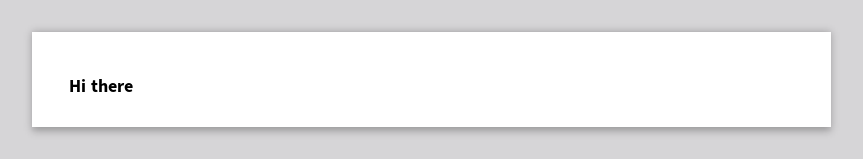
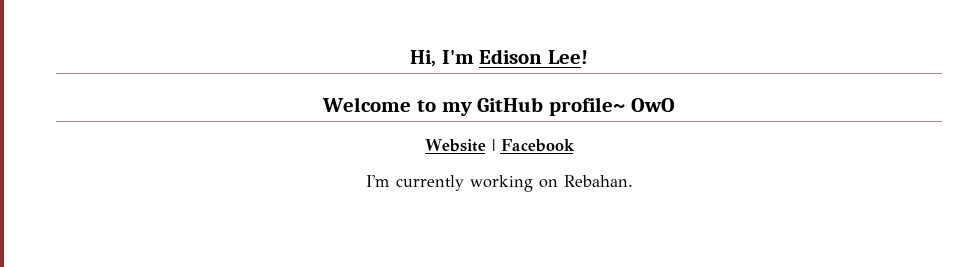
- Hi there
+ Hi, I'm Edison Lee!
+ Welcome to my GitHub profile~ OwO
+ Website | Facebook
+ I'm currently working on Rebahan.

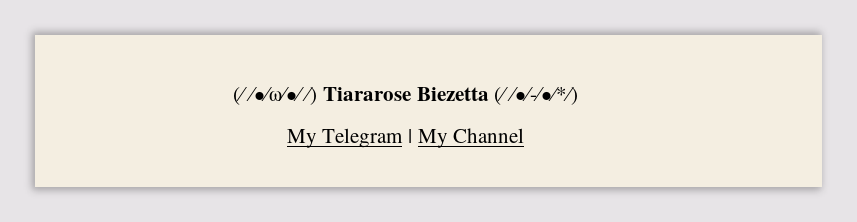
- Hi, I'm Edison Lee!
- Welcome to my GitHub profile~ OwO
- Website | Facebook
- I'm currently working on Rebahan.
+ (⁄ ⁄•⁄ω⁄•⁄ ⁄) Tiararose Biezetta (⁄ ⁄•⁄-⁄•⁄*⁄)
+ My Telegram | My Channel

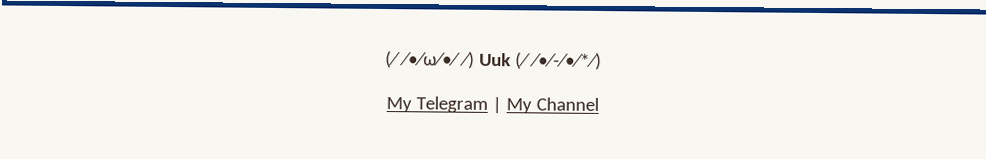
- (⁄ ⁄•⁄ω⁄•⁄ ⁄) Tiararose Biezetta (⁄ ⁄•⁄-⁄•⁄*⁄)
+ (⁄ ⁄•⁄ω⁄•⁄ ⁄) Uuk (⁄ ⁄•⁄-⁄•⁄*⁄)

